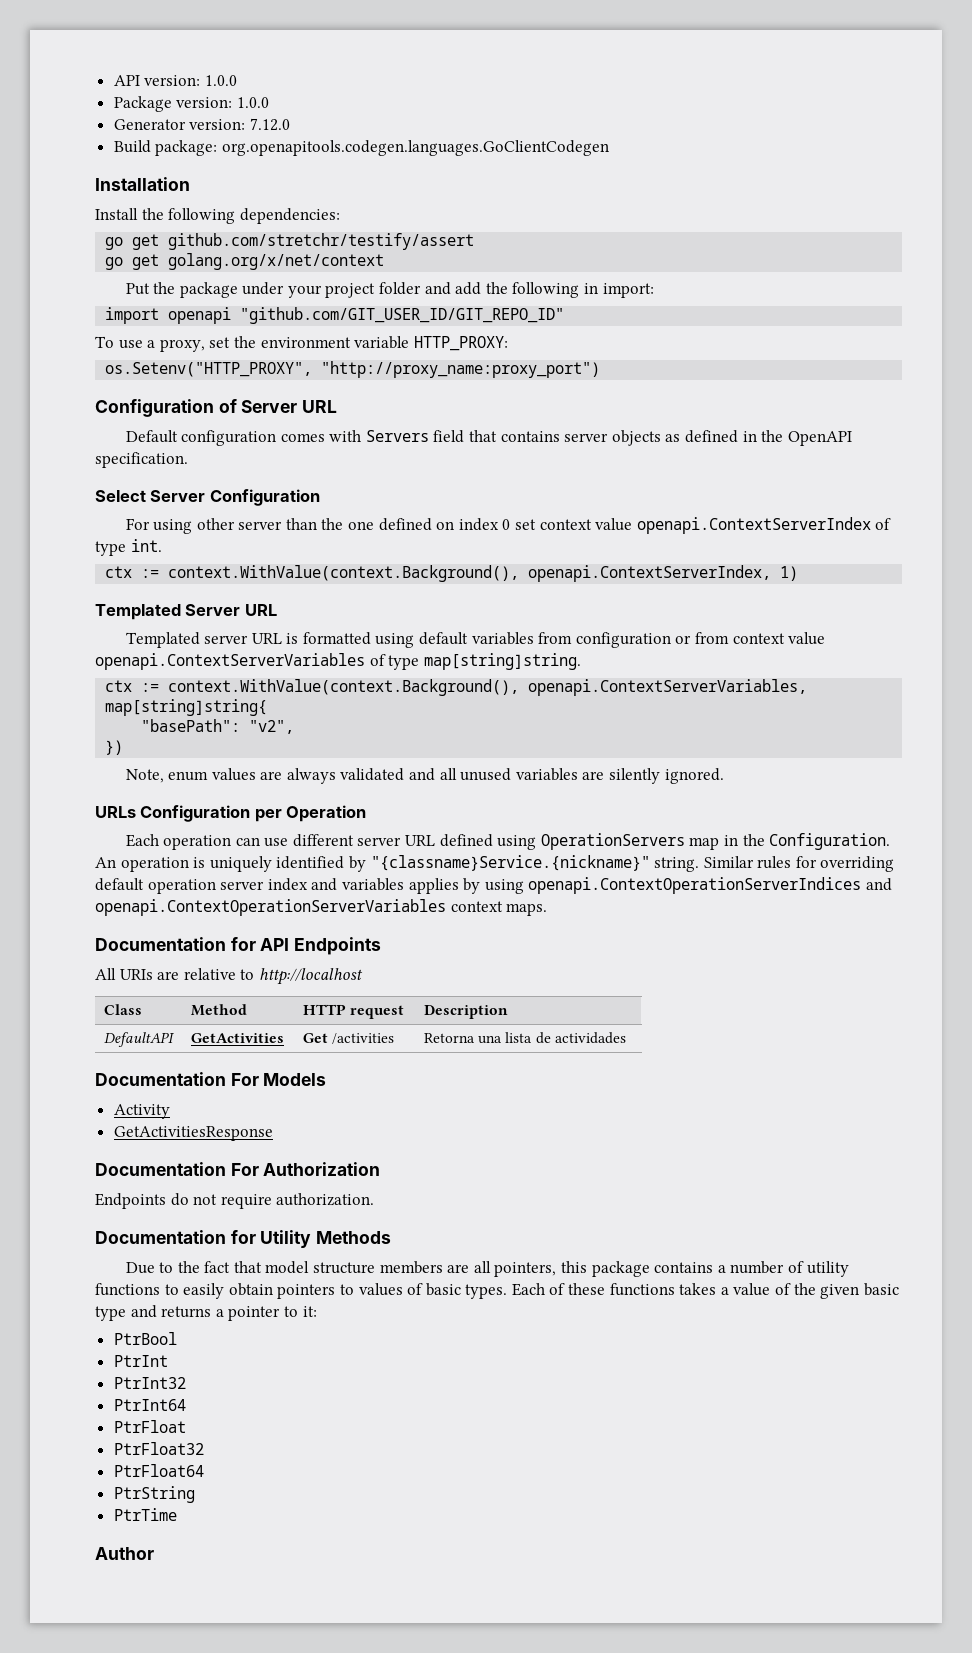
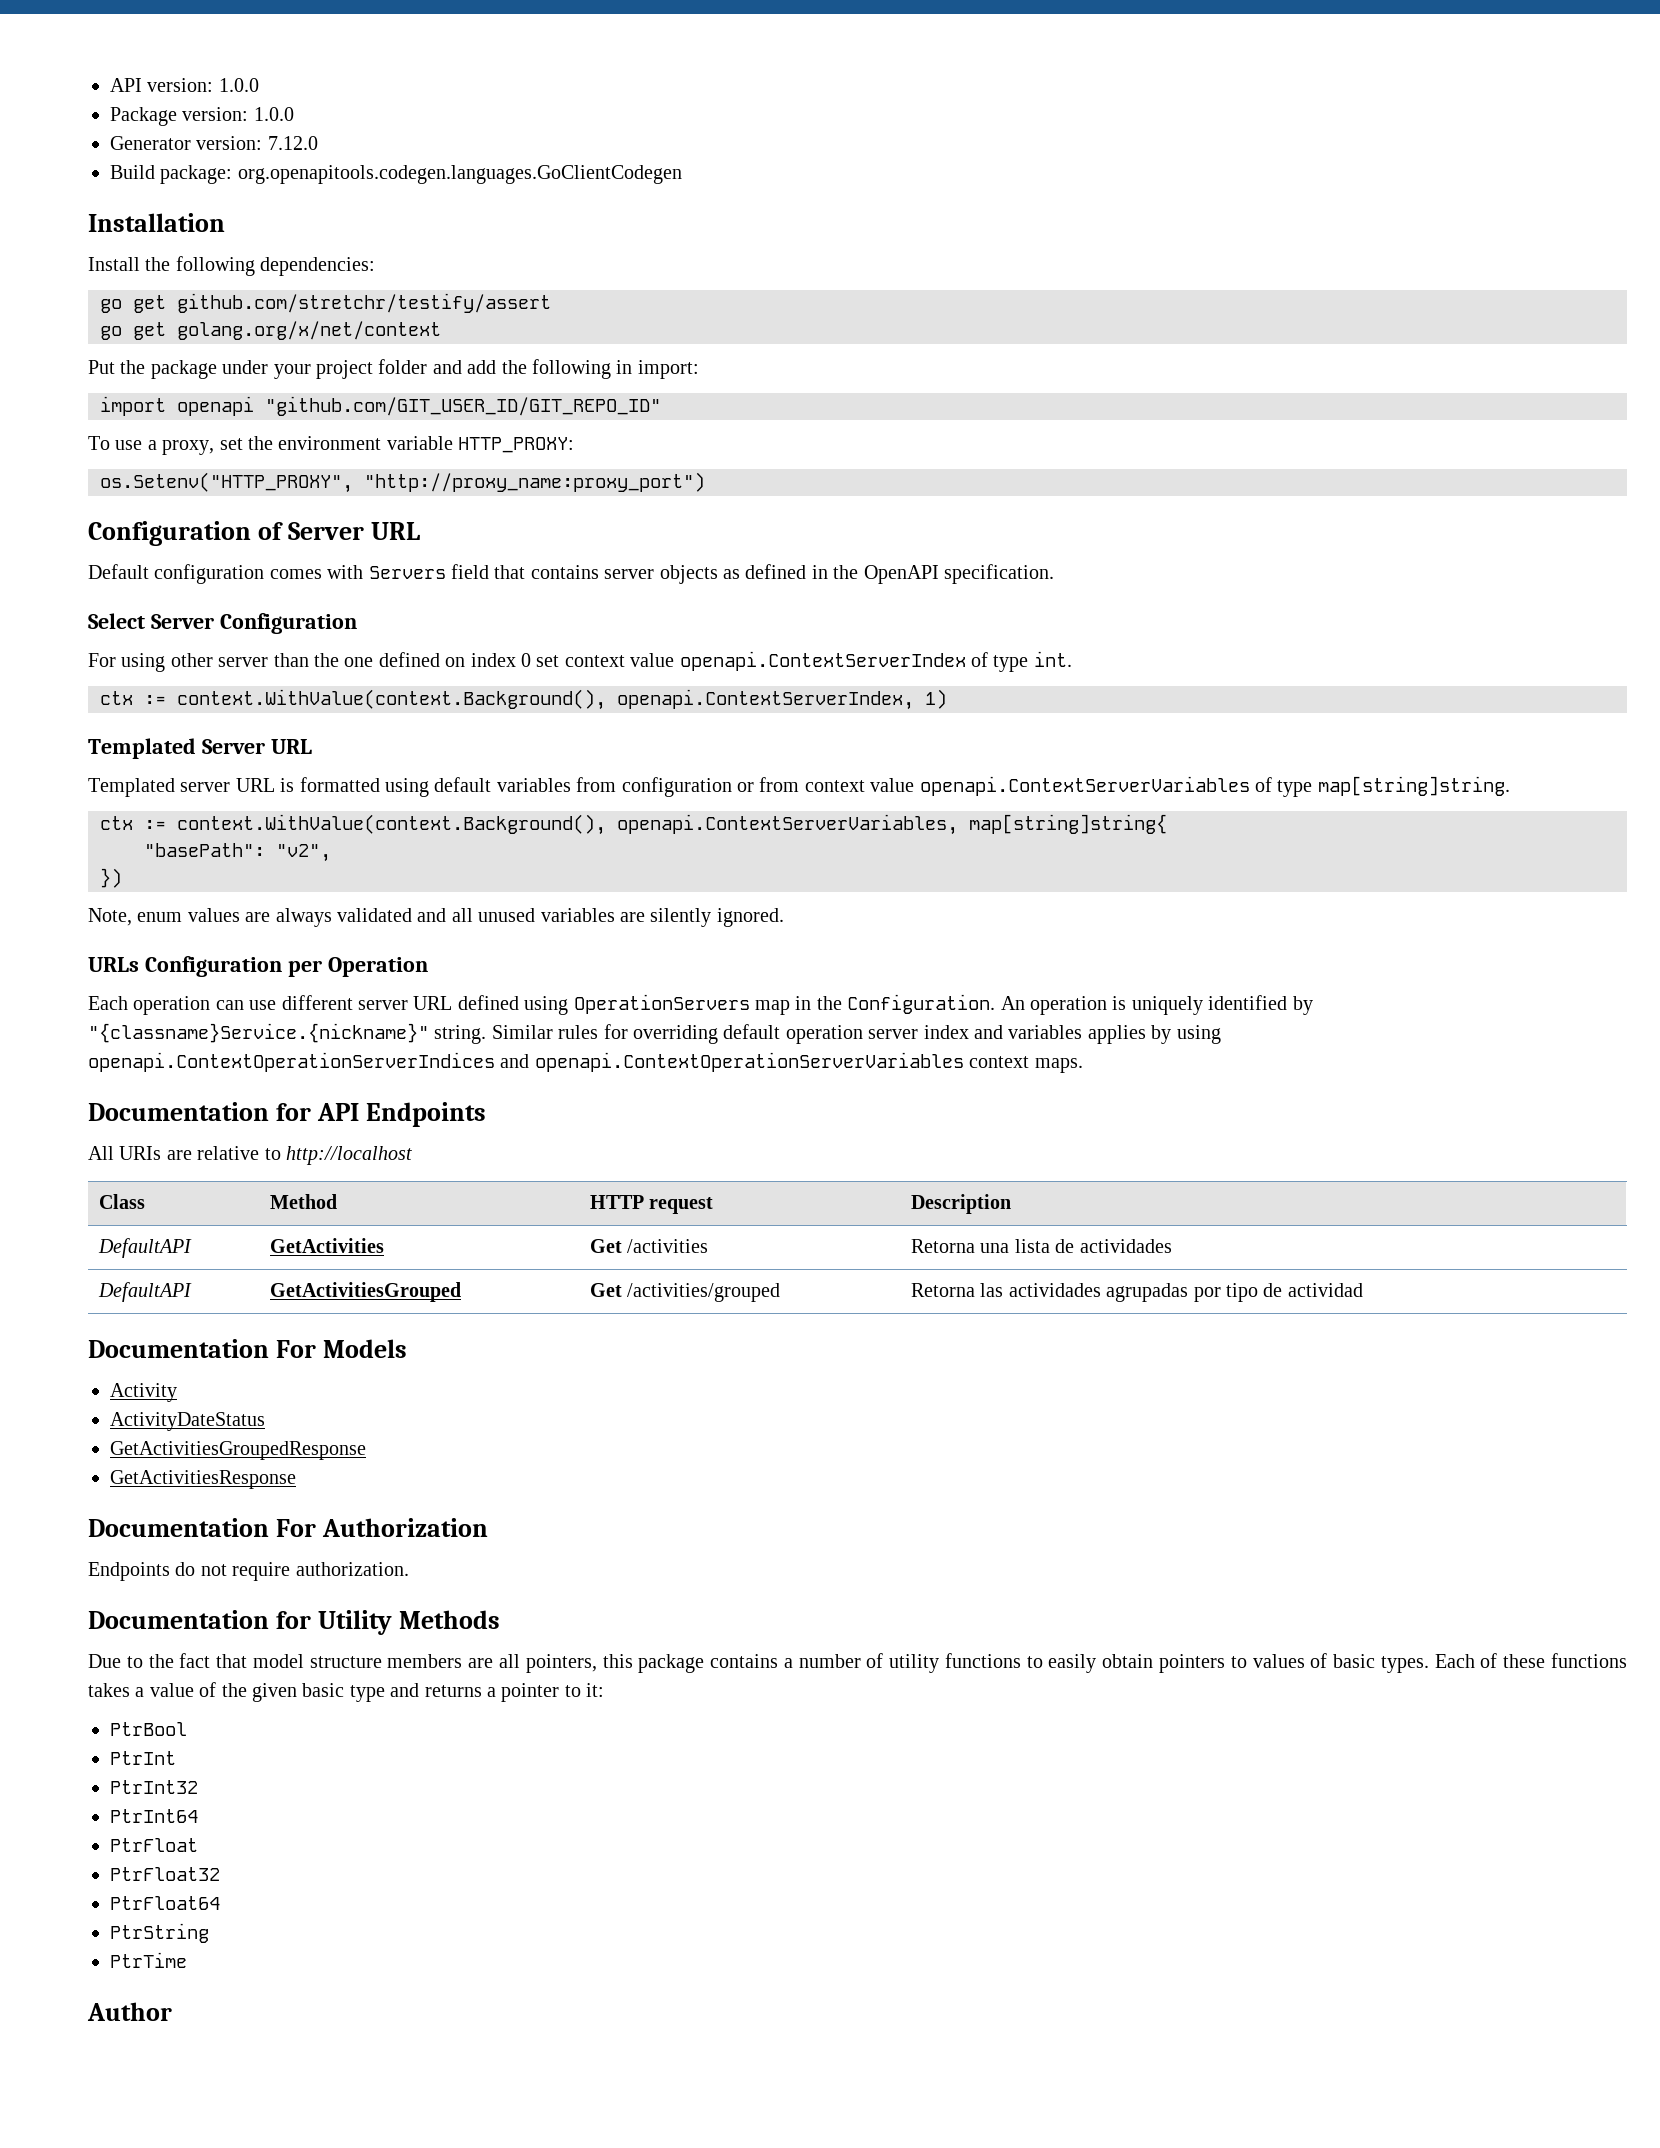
+ DefaultAPI | GetActivitiesGrouped | Get /activities/grouped | Retorna las actividades agrupadas por tipo de actividad
+ ActivityDateStatus
+ GetActivitiesGroupedResponse

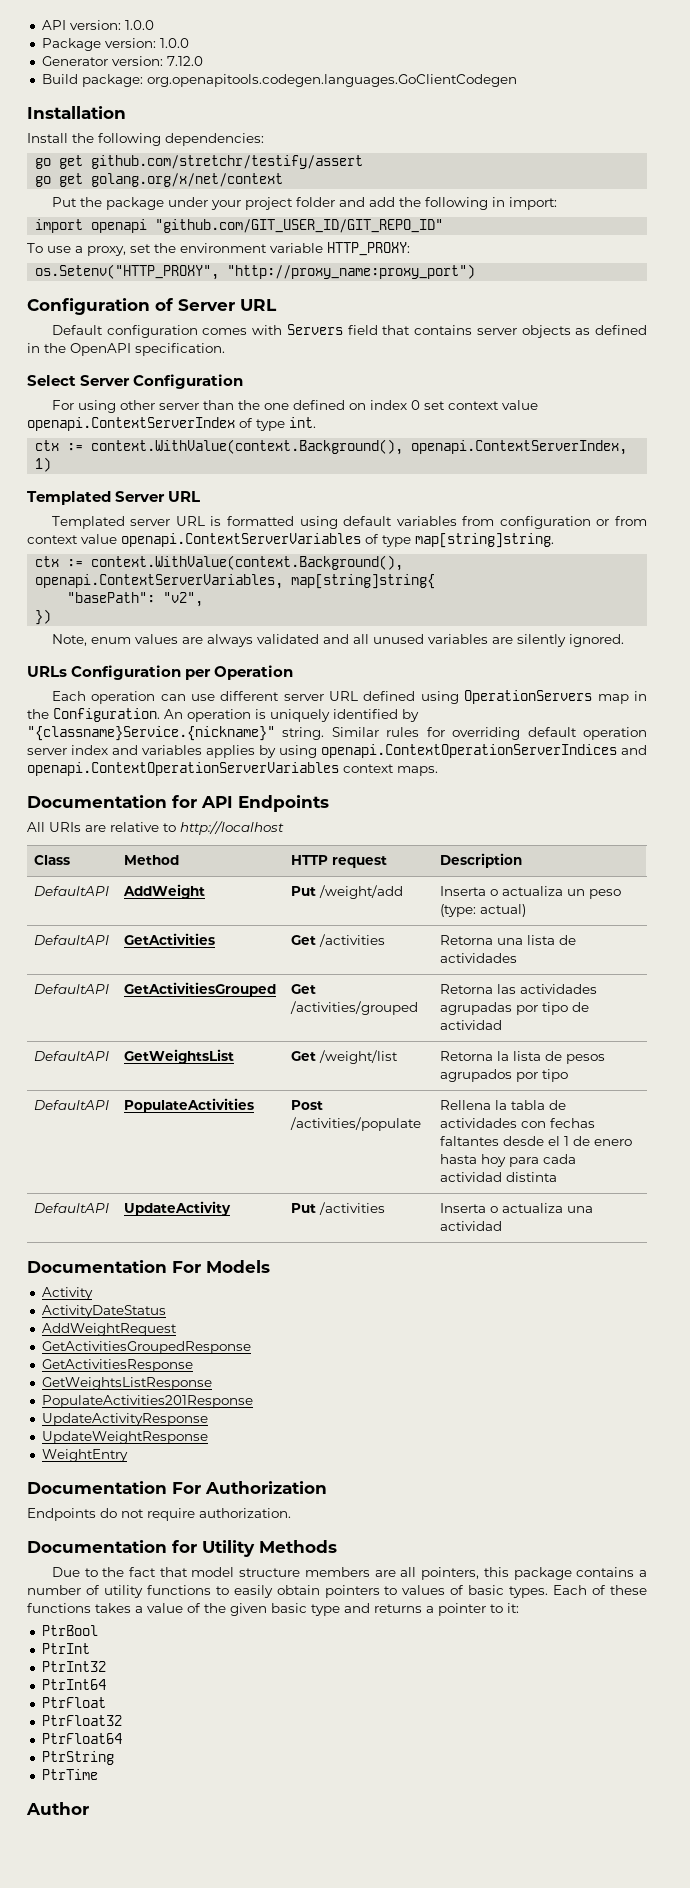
+ DefaultAPI | AddWeight | Put /weight/add | Inserta o actualiza un peso (type: actual)
+ DefaultAPI | GetWeightsList | Get /weight/list | Retorna la lista de pesos agrupados por tipo
+ DefaultAPI | PopulateActivities | Post /activities/populate | Rellena la tabla de actividades con fechas faltantes desde el 1 de enero hasta hoy para cada actividad distinta
+ DefaultAPI | UpdateActivity | Put /activities | Inserta o actualiza una actividad
+ AddWeightRequest
+ GetWeightsListResponse
+ PopulateActivities201Response
+ UpdateActivityResponse
+ UpdateWeightResponse
+ WeightEntry

